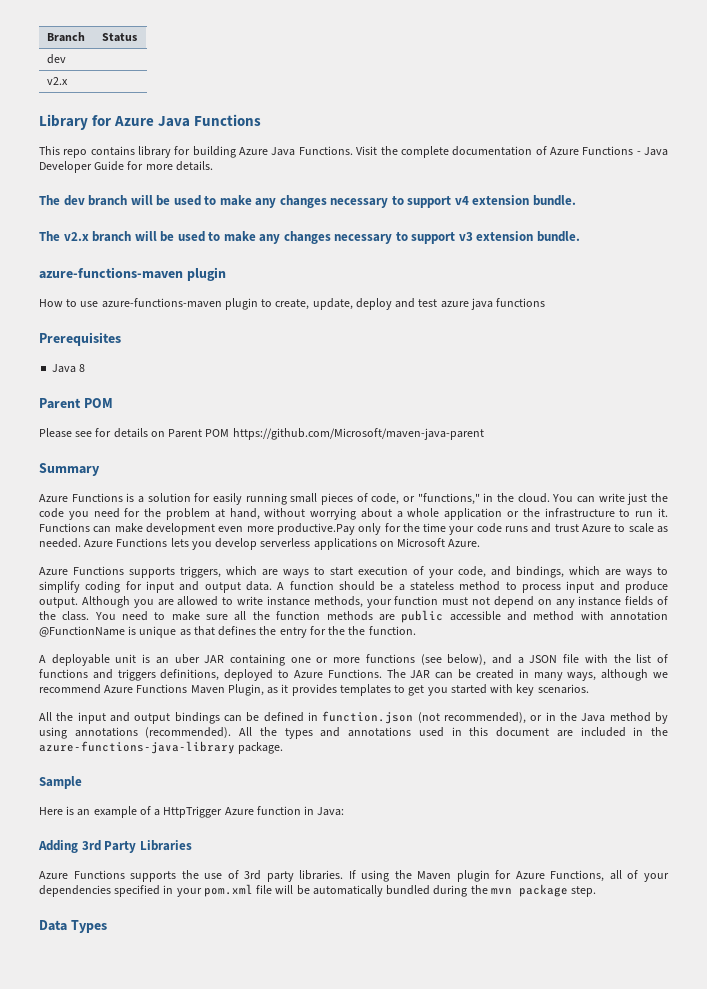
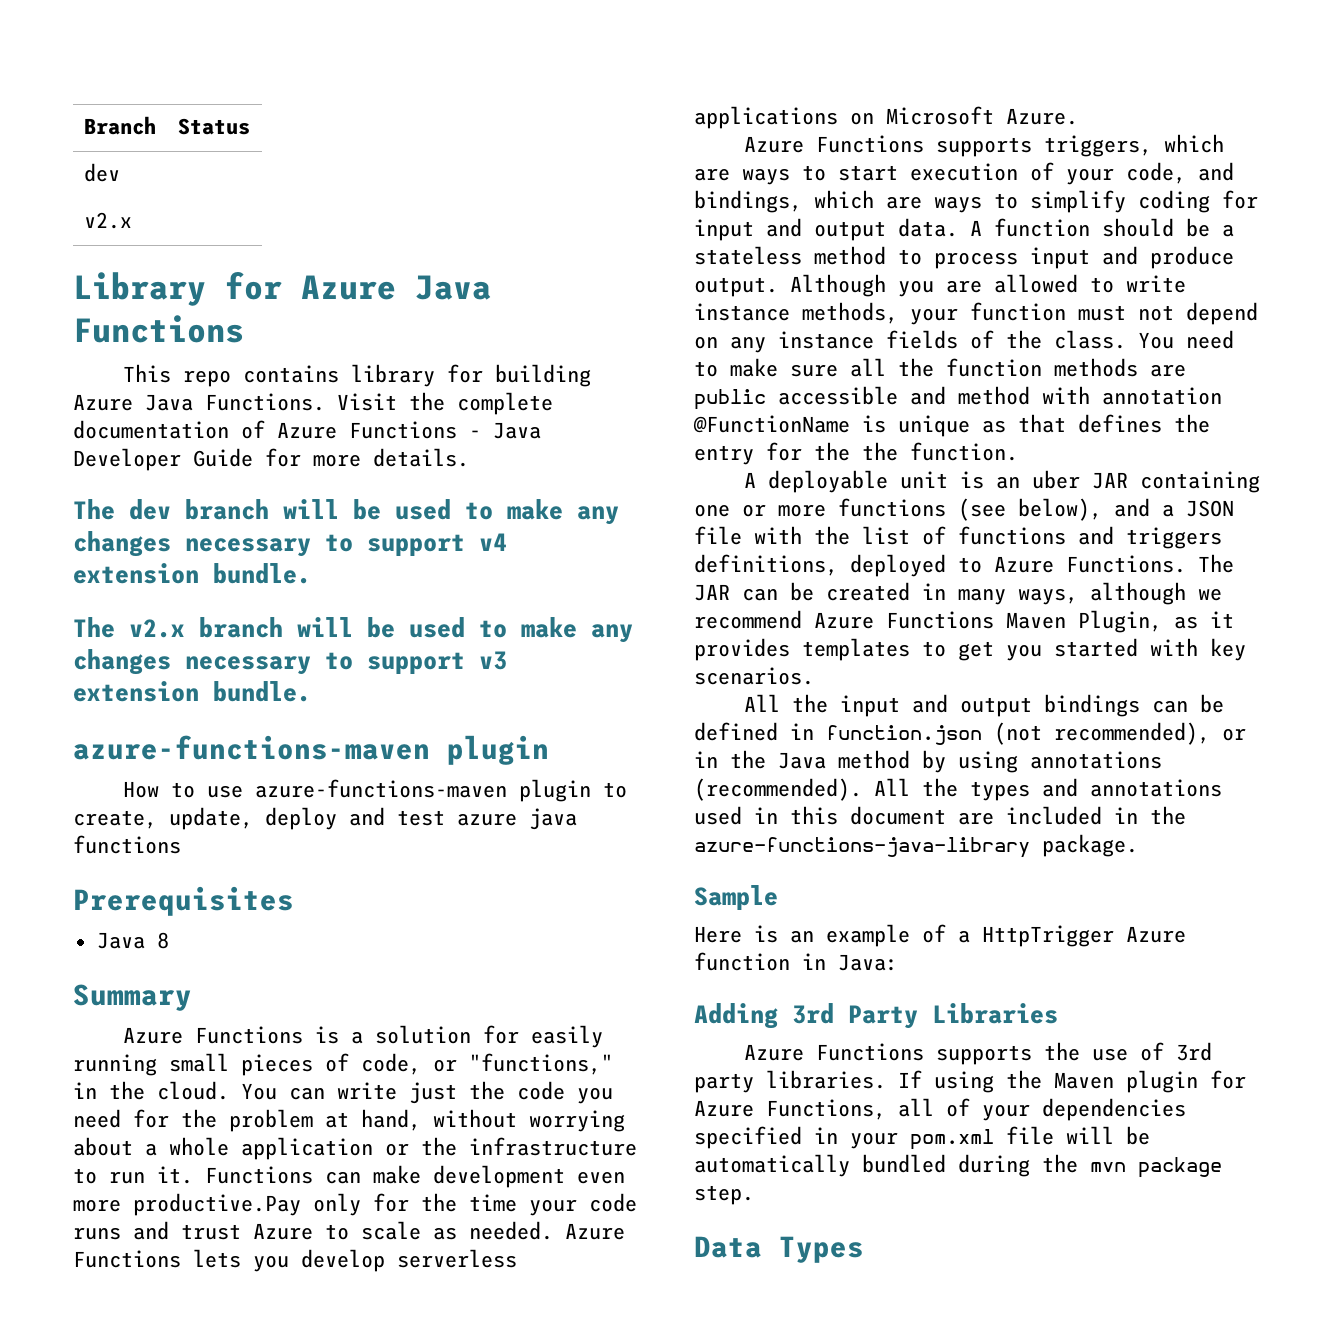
  Java 8
- Parent POM
- Please see for details on Parent POM https://github.com/Microsoft/maven-java-parent

